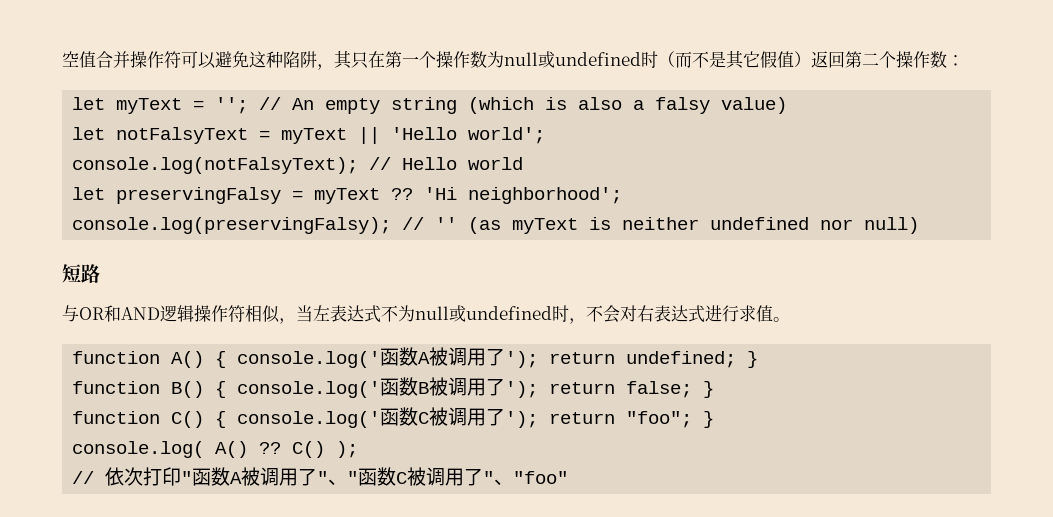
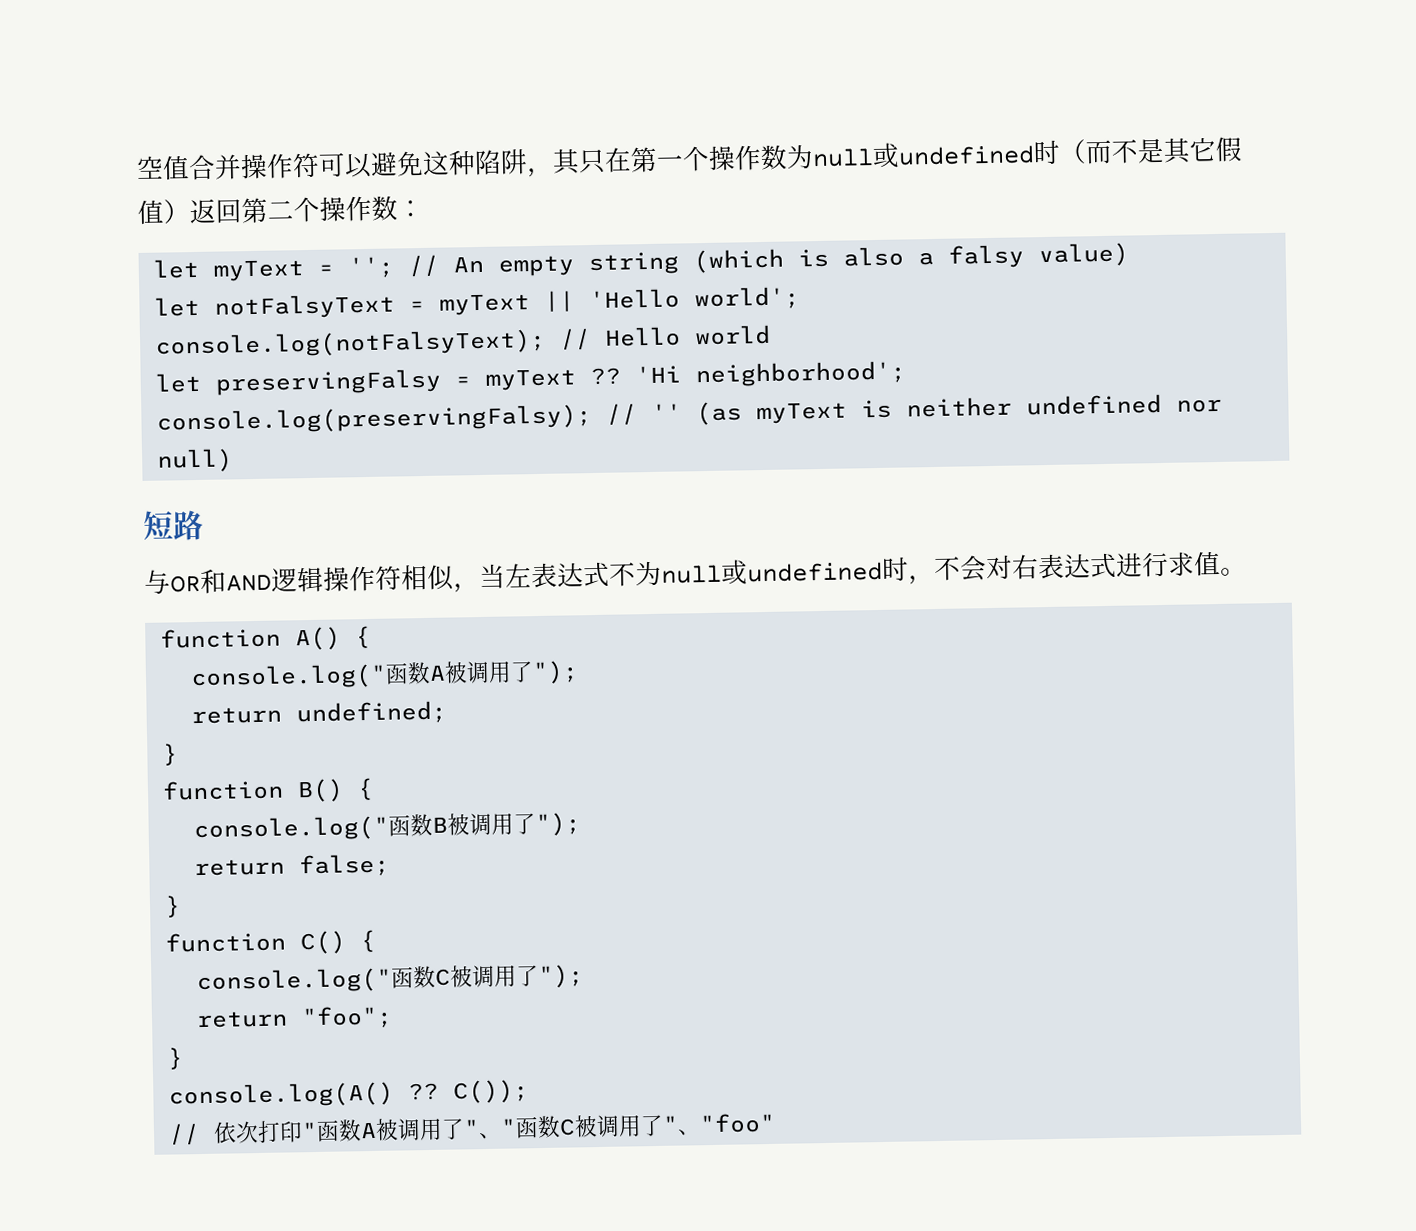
- function A() { console.log('函数A被调用了'); return undefined; }
+ function A() {
+ console.log("函数A被调用了");
+ return undefined;
+ }
- function B() { console.log('函数B被调用了'); return false; }
+ function B() {
+ console.log("函数B被调用了");
+ return false;
+ }
- function C() { console.log('函数C被调用了'); return "foo"; }
- console.log( A() ?? C() );
+ function C() {
+ console.log("函数C被调用了");
+ return "foo";
+ }
+ console.log(A() ?? C());

